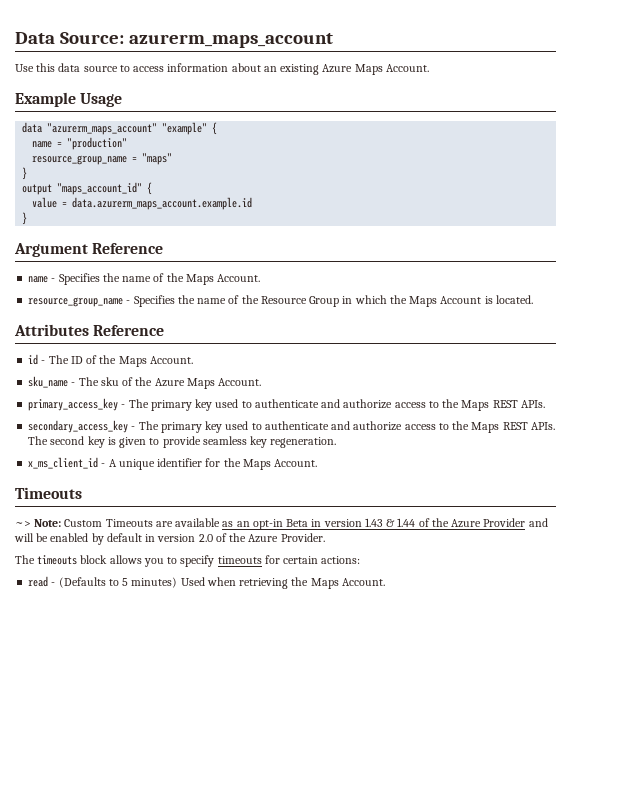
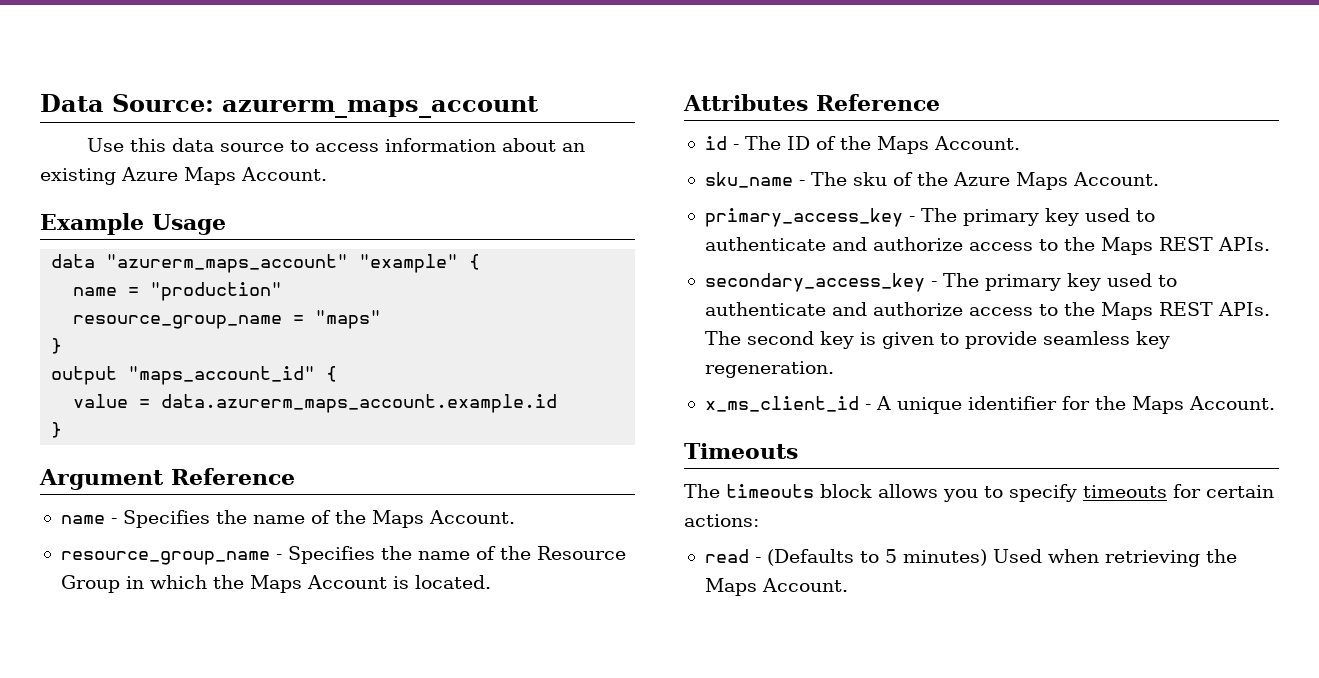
- ~> Note: Custom Timeouts are available as an opt-in Beta in version 1.43 & 1.44 of the Azure Provider and will be enabled by default in version 2.0 of the Azure Provider.

